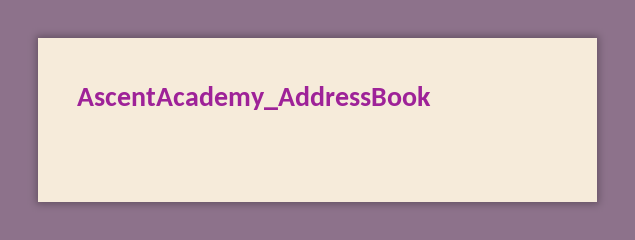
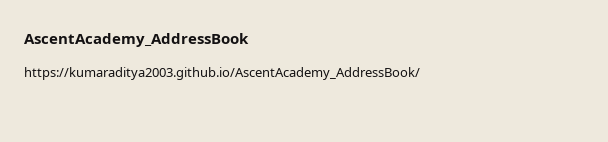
+ https://kumaraditya2003.github.io/AscentAcademy_AddressBook/

